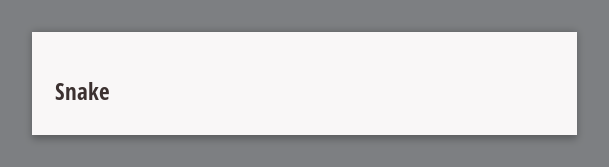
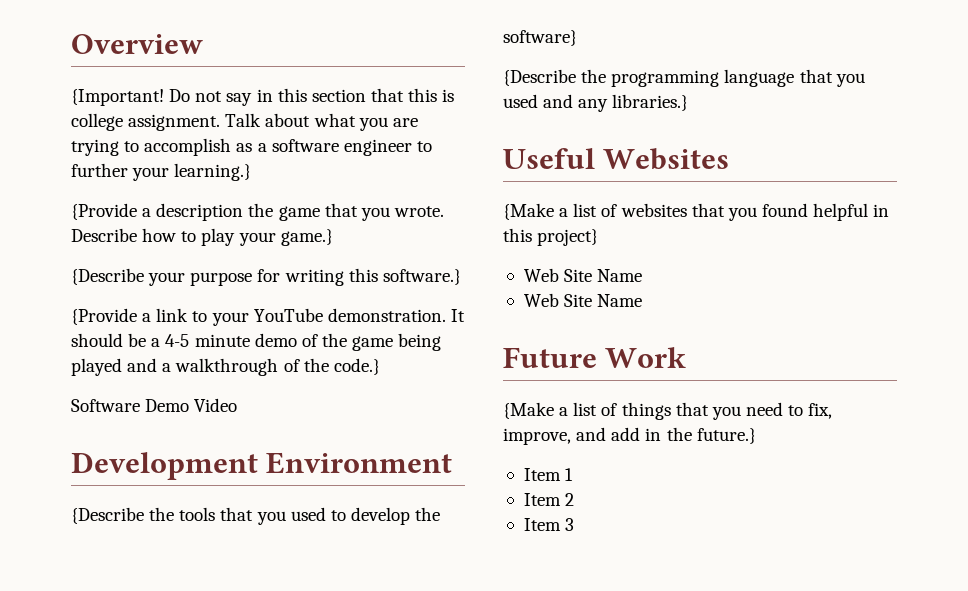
- Snake
+ Overview
+ {Important! Do not say in this section that this is college assignment. Talk about what you are trying to accomplish as a software engineer to further your learning.}
+ {Provide a description the game that you wrote. Describe how to play your game.}
+ {Describe your purpose for writing this software.}
+ {Provide a link to your YouTube demonstration. It should be a 4-5 minute demo of the game being played and a walkthrough of the code.}
+ Software Demo Video
+ Development Environment
+ {Describe the tools that you used to develop the software}
+ {Describe the programming language that you used and any libraries.}
+ Useful Websites
+ {Make a list of websites that you found helpful in this project}
+ Web Site Name
+ Web Site Name
+ Future Work
+ {Make a list of things that you need to fix, improve, and add in the future.}
+ Item 1
+ Item 2
+ Item 3

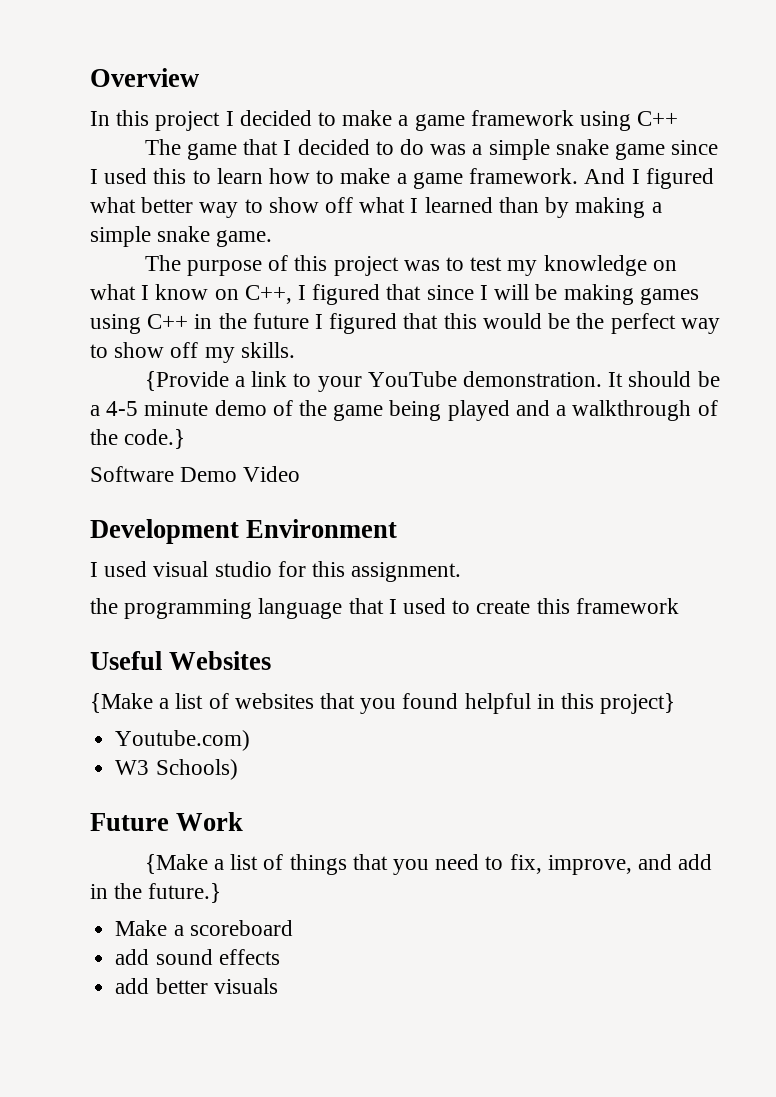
- {Important! Do not say in this section that this is college assignment. Talk about what you are trying to accomplish as a software engineer to further your learning.}
- {Provide a description the game that you wrote. Describe how to play your game.}
- {Describe your purpose for writing this software.}
+ In this project I decided to make a game framework using C++
+ The game that I decided to do was a simple snake game since I used this to learn how to make a game framework. And I figured what better way to show off what I learned than by making a simple snake game.
+ The purpose of this project was to test my knowledge on what I know on C++, I figured that since I will be making games using C++ in the future I figured that this would be the perfect way to show off my skills.
- {Describe the tools that you used to develop the software}
- {Describe the programming language that you used and any libraries.}
+ I used visual studio for this assignment.
+ the programming language that I used to create this framework
  {Make a list of websites that you found helpful in this project}
- Web Site Name
- Web Site Name
+ Youtube.com)
+ W3 Schools)
- Item 1
- Item 2
- Item 3
+ Make a scoreboard
+ add sound effects
+ add better visuals

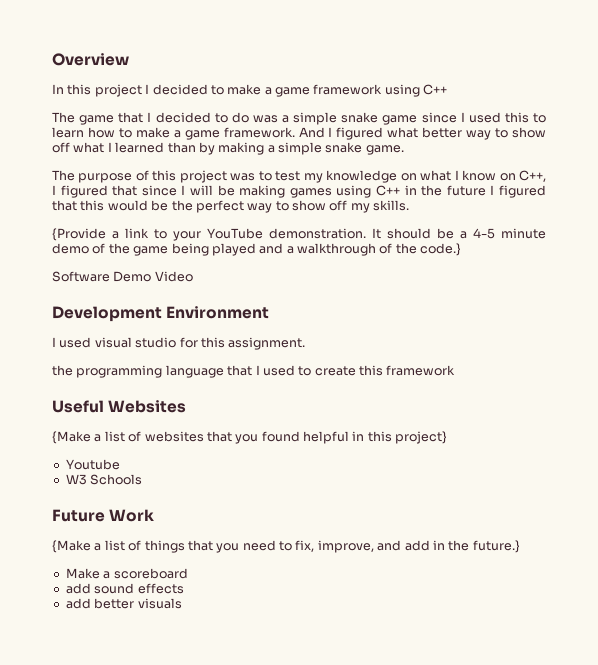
- Youtube.com)
+ Youtube
- W3 Schools)
+ W3 Schools

